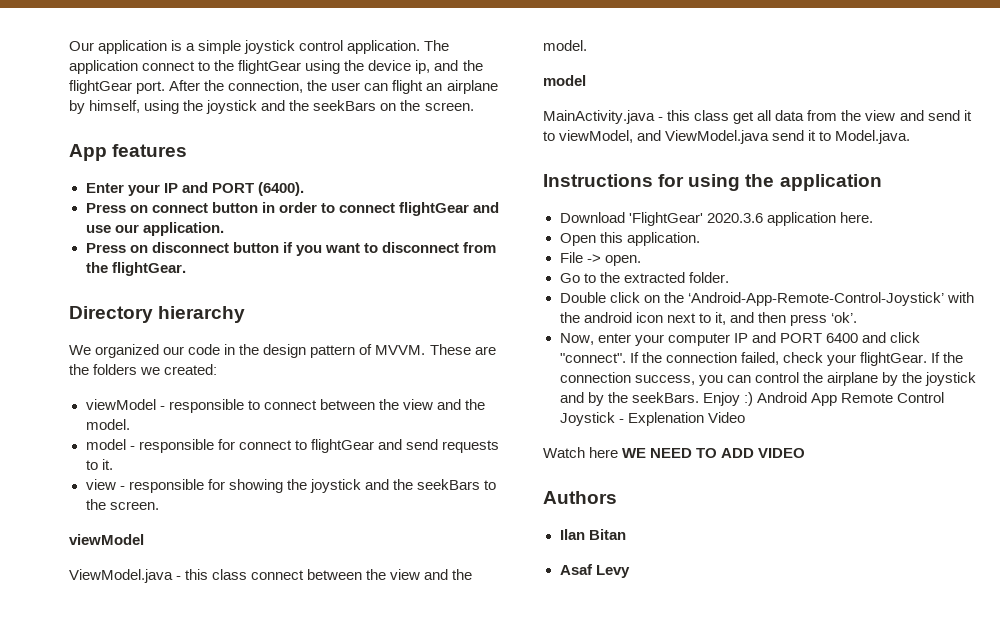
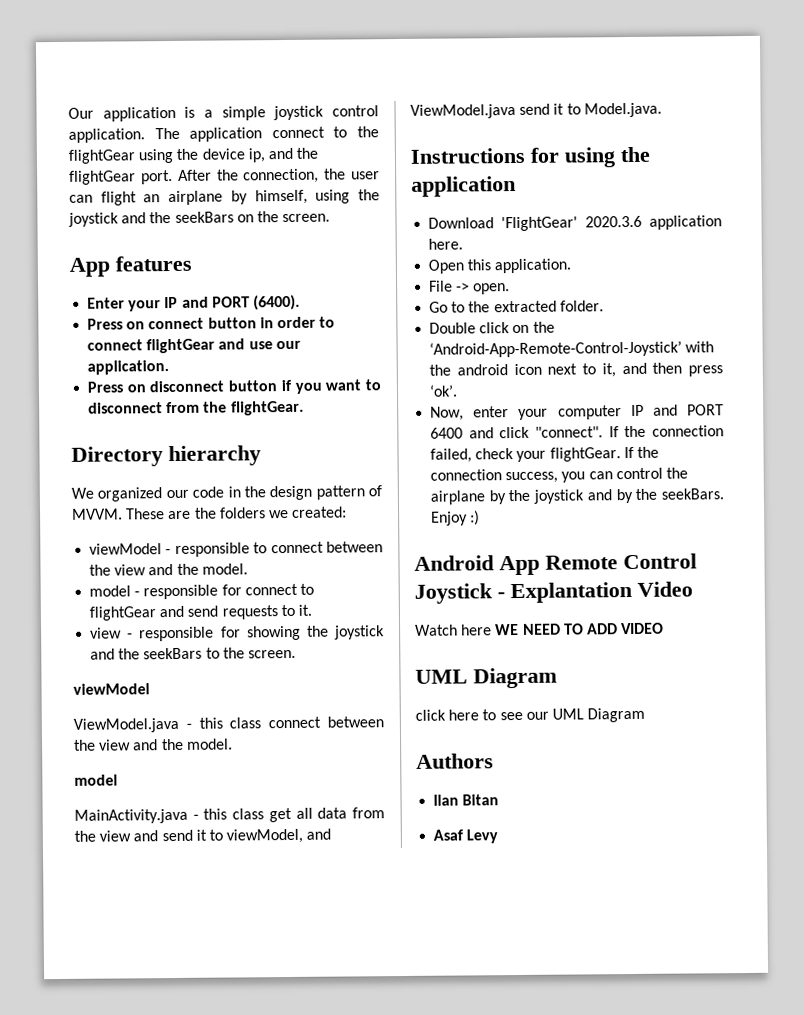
- Enjoy :) Android App Remote Control Joystick - Explenation Video
+ Enjoy :)
+ Android App Remote Control Joystick - Explantation Video
  Watch here WE NEED TO ADD VIDEO
+ UML Diagram
+ click here to see our UML Diagram

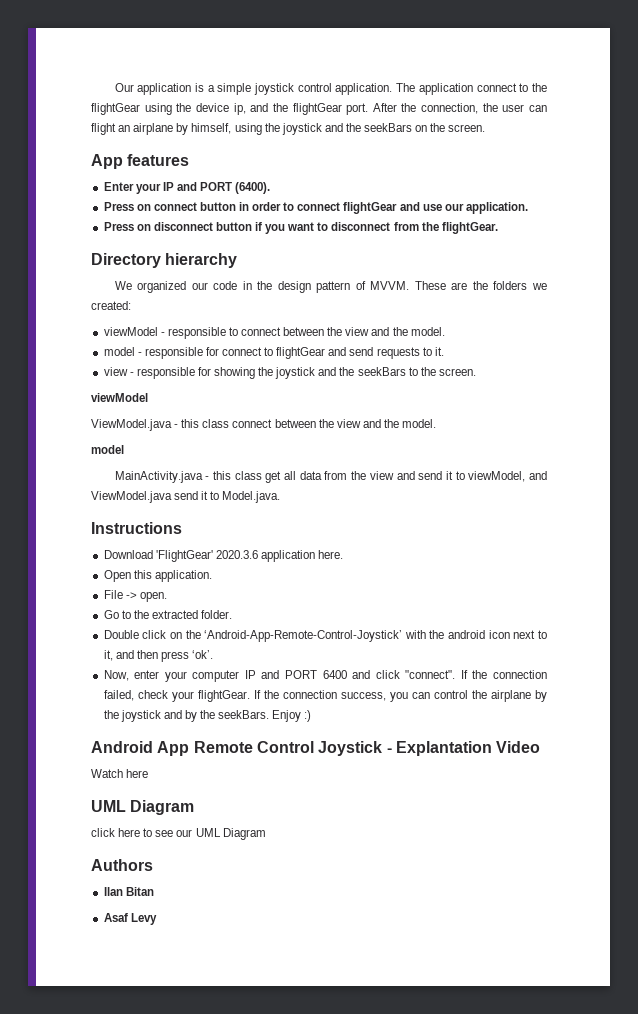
- Instructions for using the application
+ Instructions
- Watch here WE NEED TO ADD VIDEO
+ Watch here

